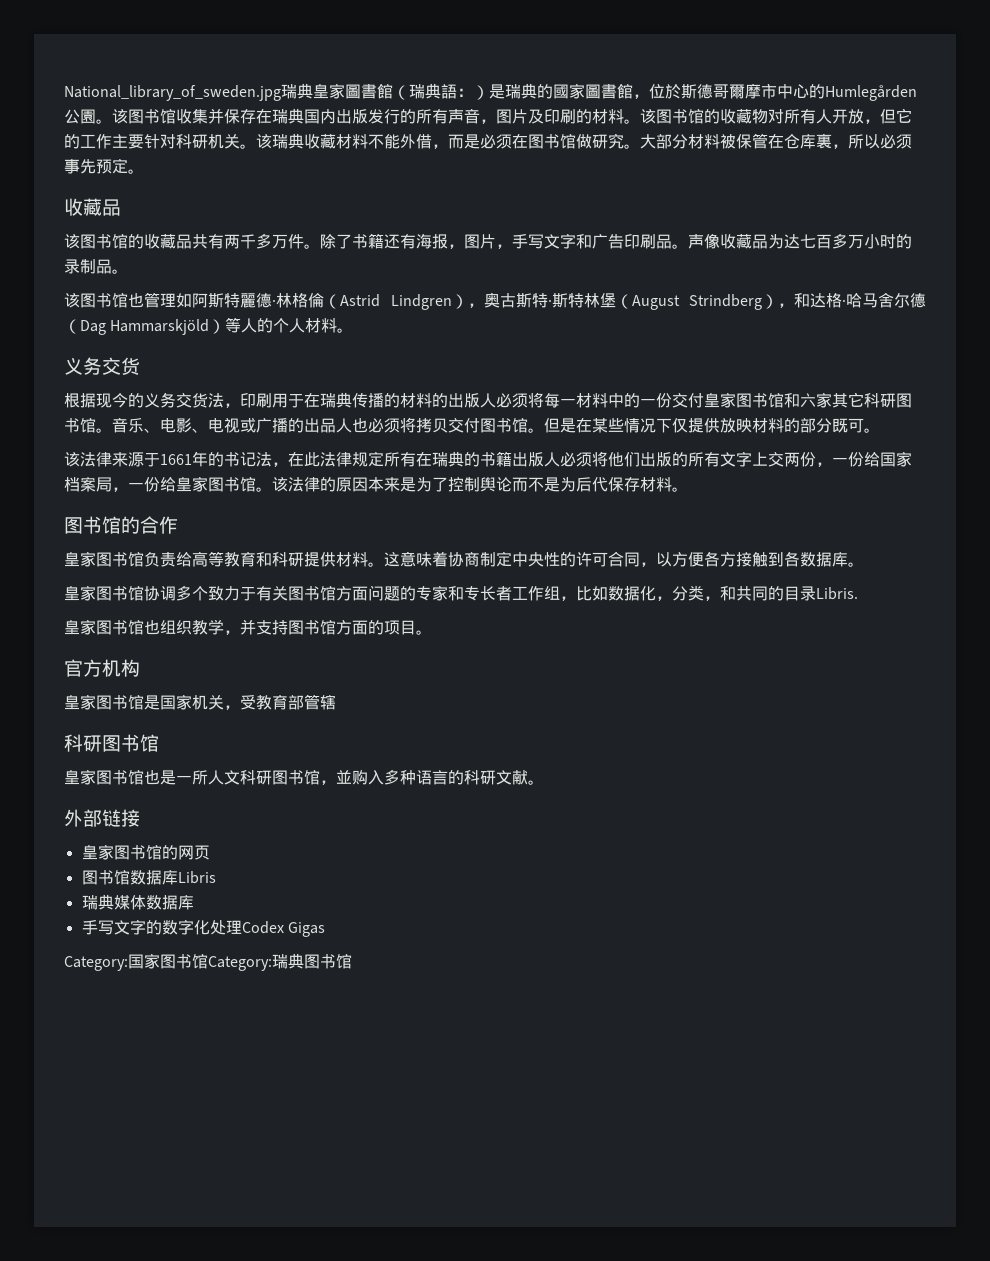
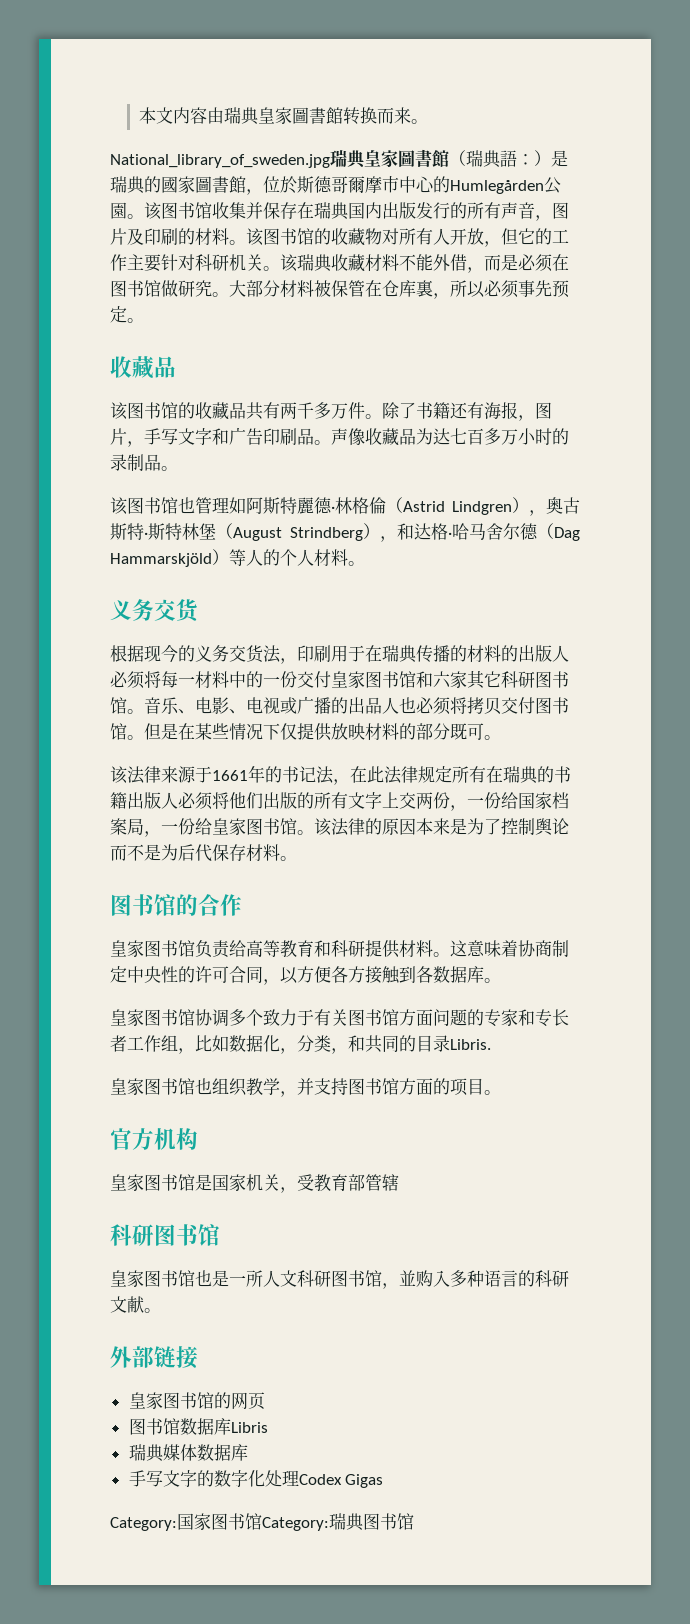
+ 本文内容由瑞典皇家圖書館转换而来。

